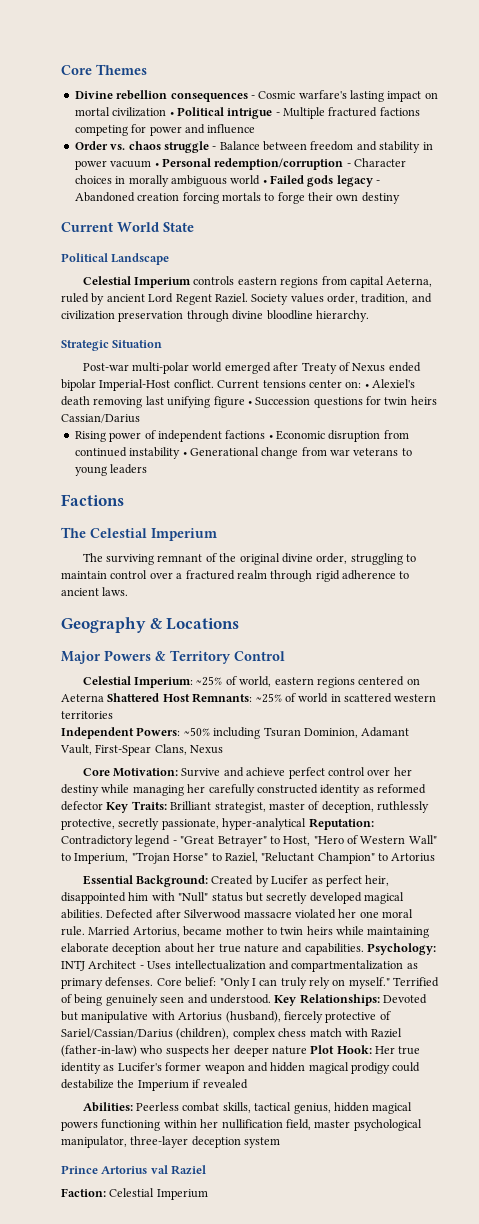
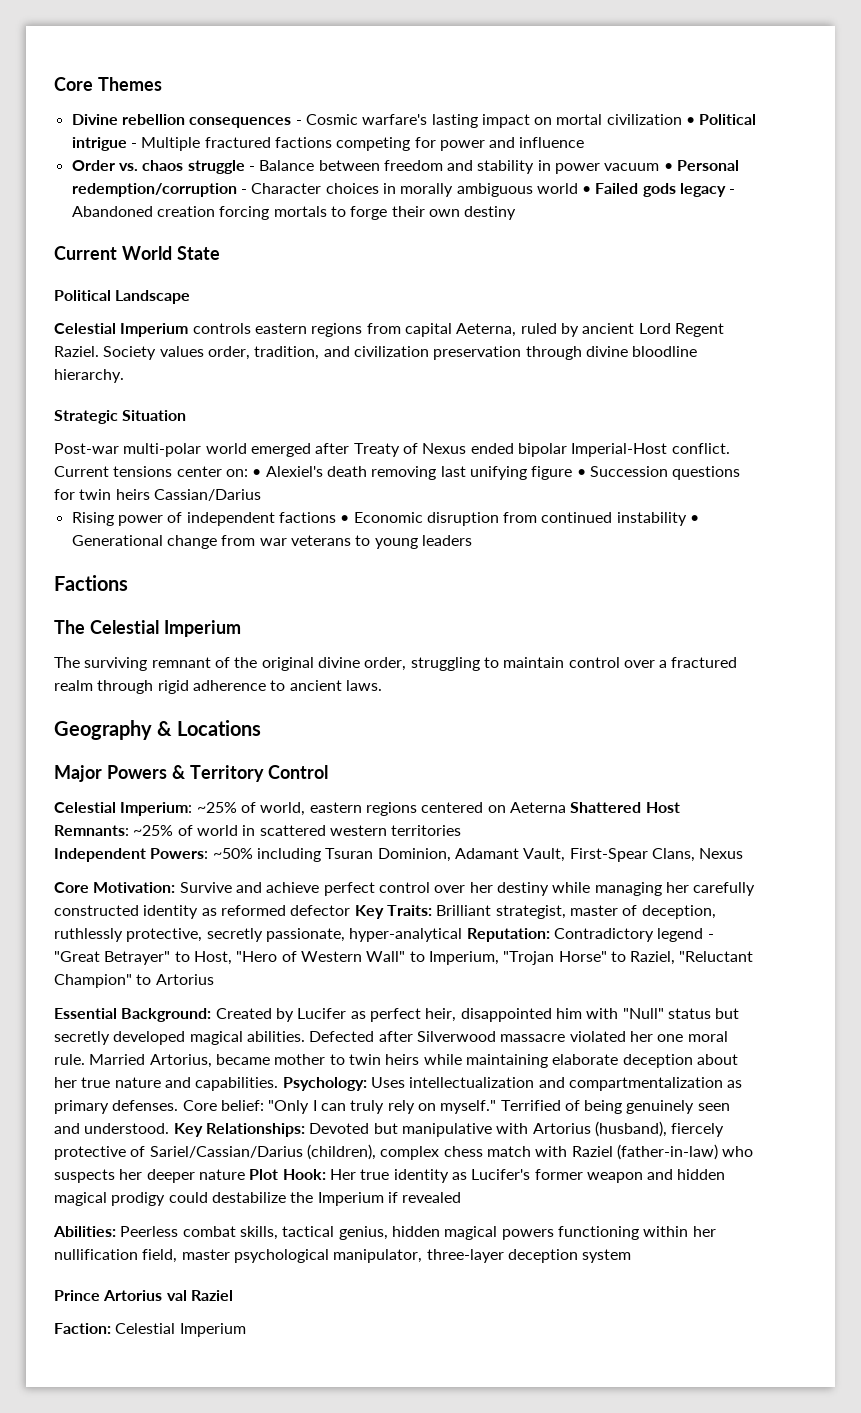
- Psychology: INTJ Architect - Uses intellectualization and compartmentalization as primary defenses.
+ Psychology: Uses intellectualization and compartmentalization as primary defenses.

